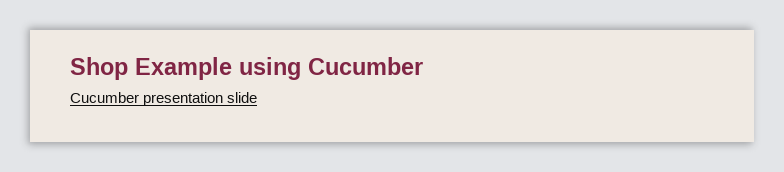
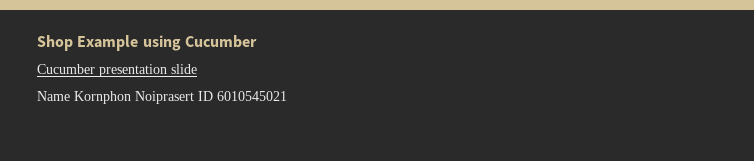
+ Name Kornphon Noiprasert ID 6010545021

